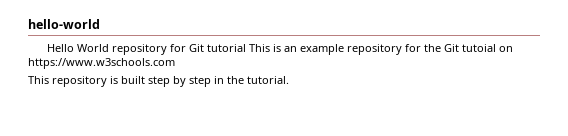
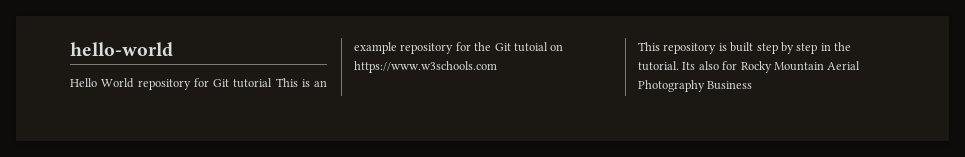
+ Its also for Rocky Mountain Aerial Photography Business

